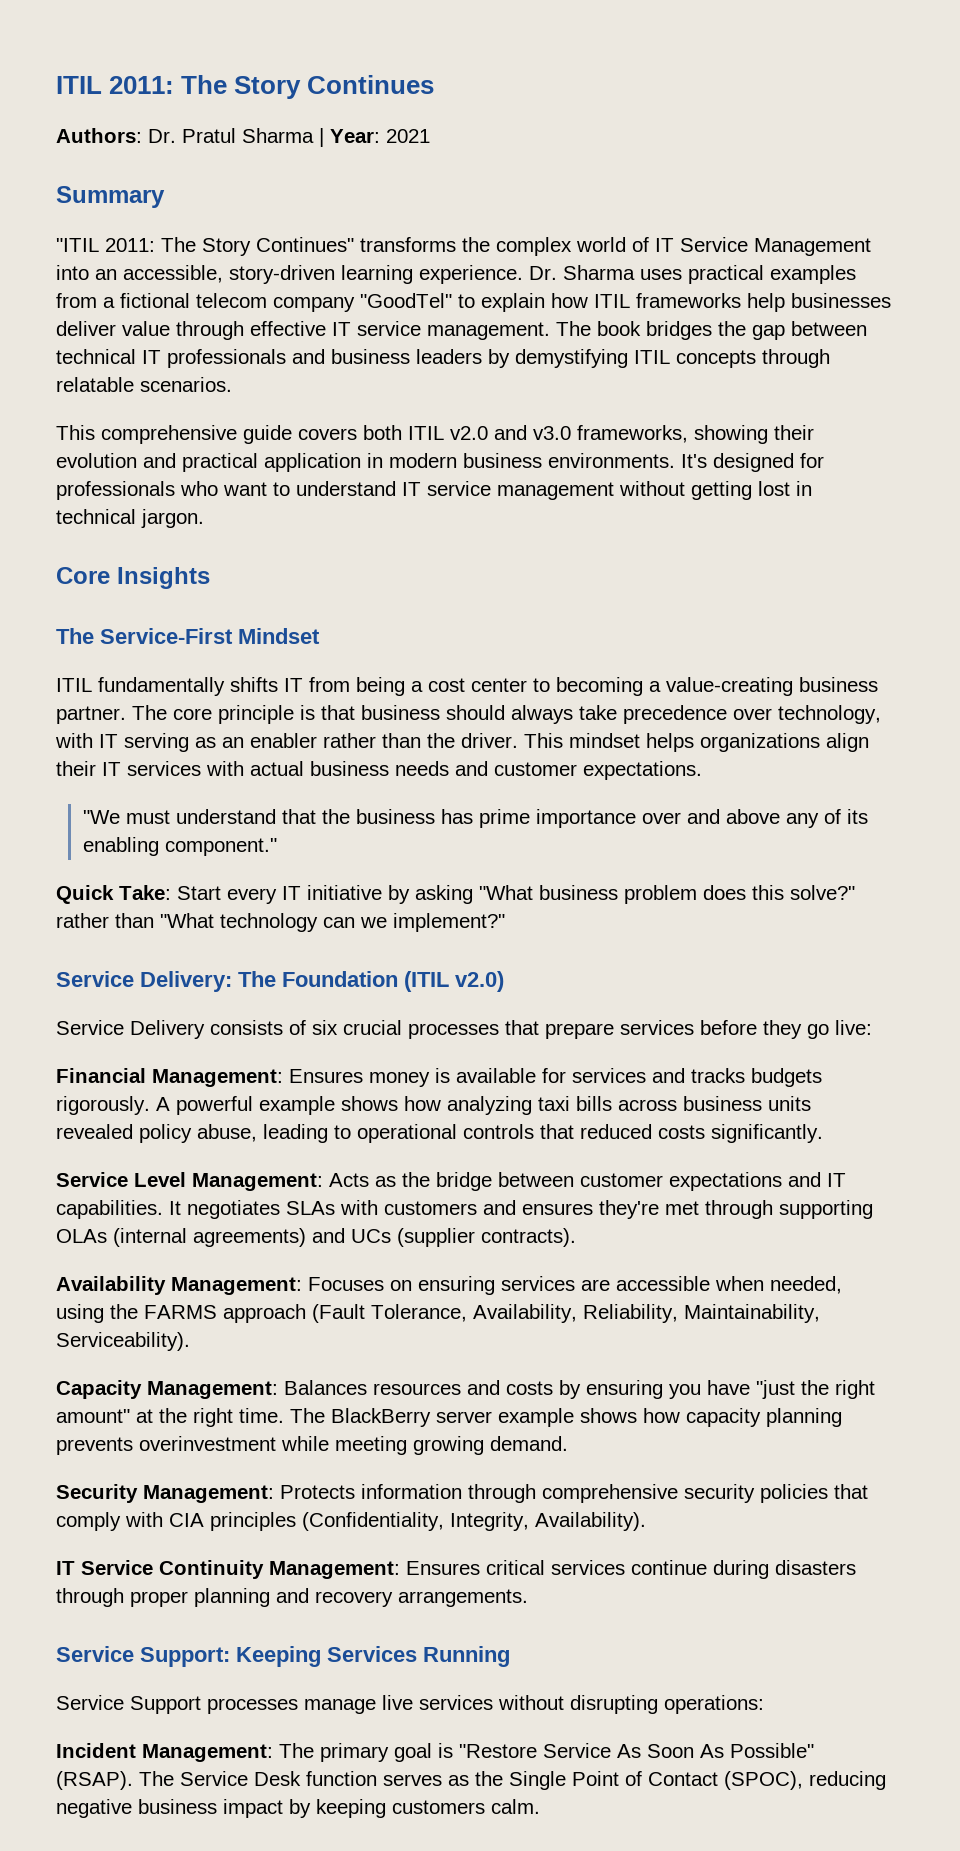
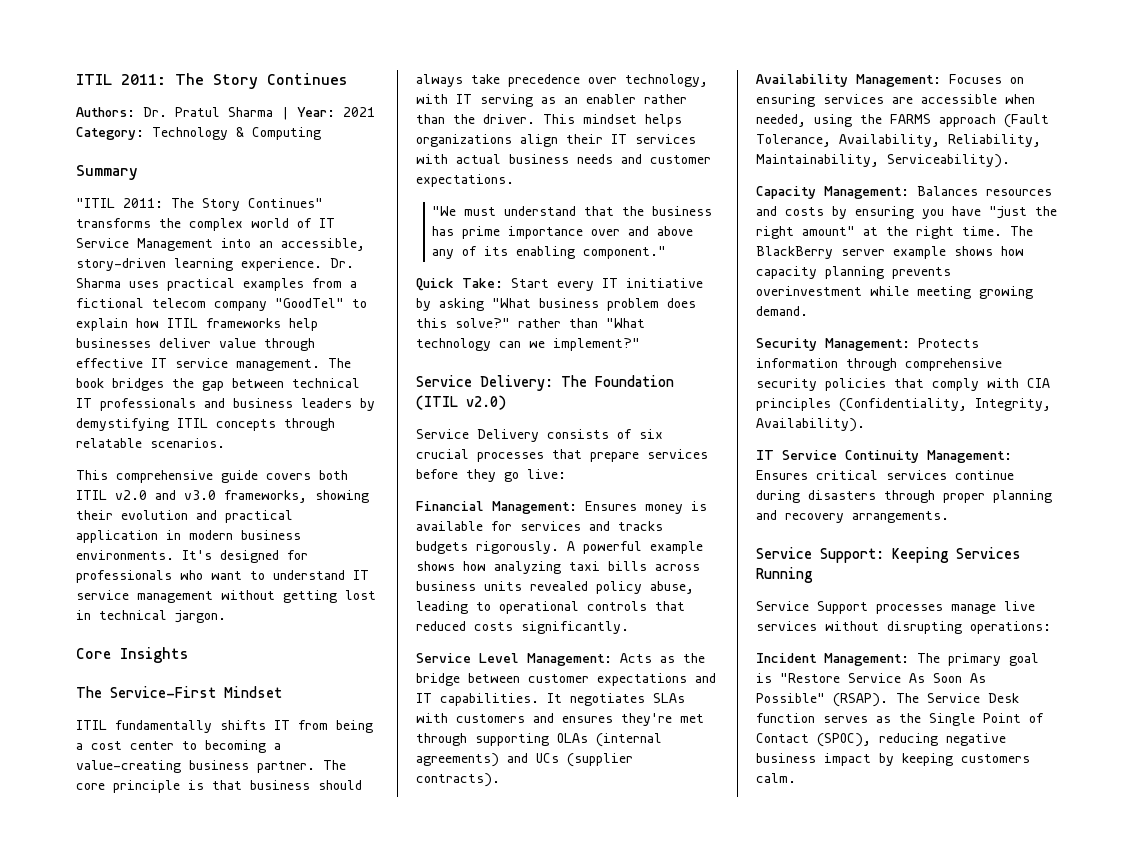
- Authors: Dr. Pratul Sharma | Year: 2021
+ Authors: Dr. Pratul Sharma | Year: 2021 Category: Technology & Computing

